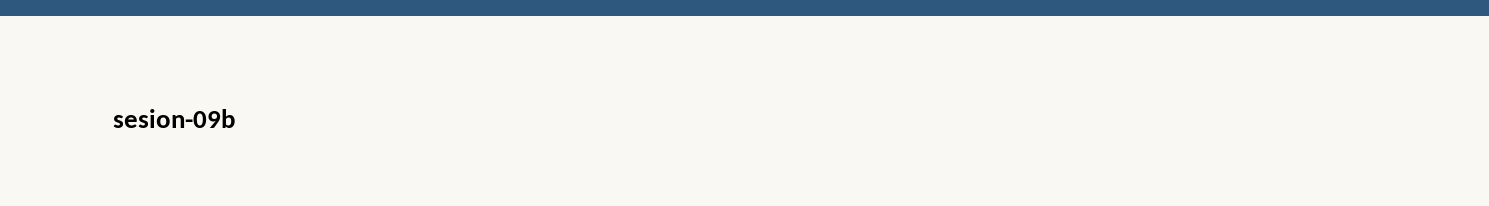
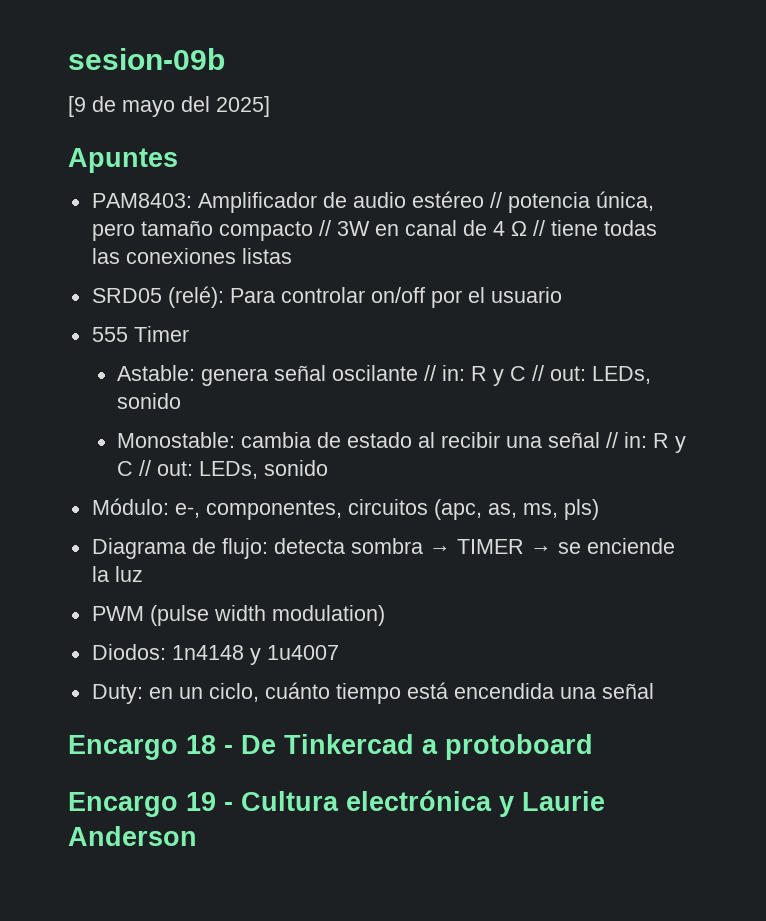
+ [9 de mayo del 2025]
+ Apuntes
+ PAM8403: Amplificador de audio estéreo // potencia única, pero tamaño compacto // 3W en canal de 4 Ω // tiene todas las conexiones listas
+ SRD05 (relé): Para controlar on/off por el usuario
+ 555 Timer
+ Astable: genera señal oscilante // in: R y C // out: LEDs, sonido
+ Monostable: cambia de estado al recibir una señal // in: R y C // out: LEDs, sonido
+ Módulo: e-, componentes, circuitos (apc, as, ms, pls)
+ Diagrama de flujo: detecta sombra → TIMER → se enciende la luz
+ PWM (pulse width modulation)
+ Diodos: 1n4148 y 1u4007
+ Duty: en un ciclo, cuánto tiempo está encendida una señal
+ Encargo 18 - De Tinkercad a protoboard
+ Encargo 19 - Cultura electrónica y Laurie Anderson

